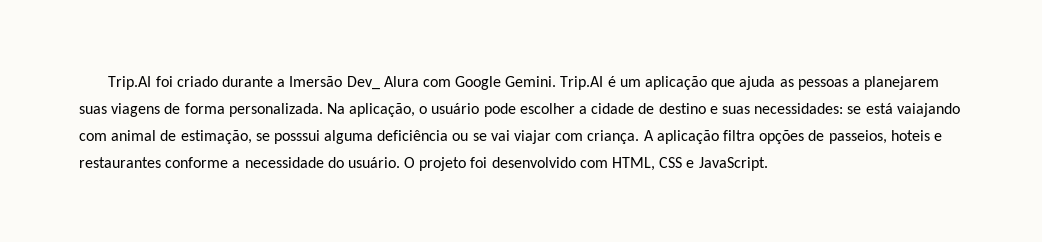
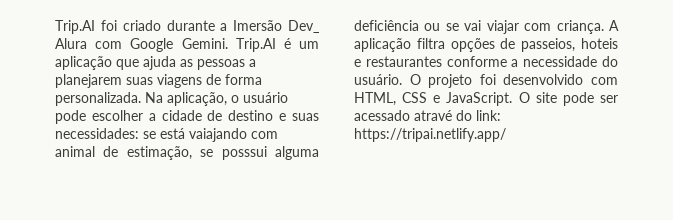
+ O site pode ser acessado atravé do link: https://tripai.netlify.app/

